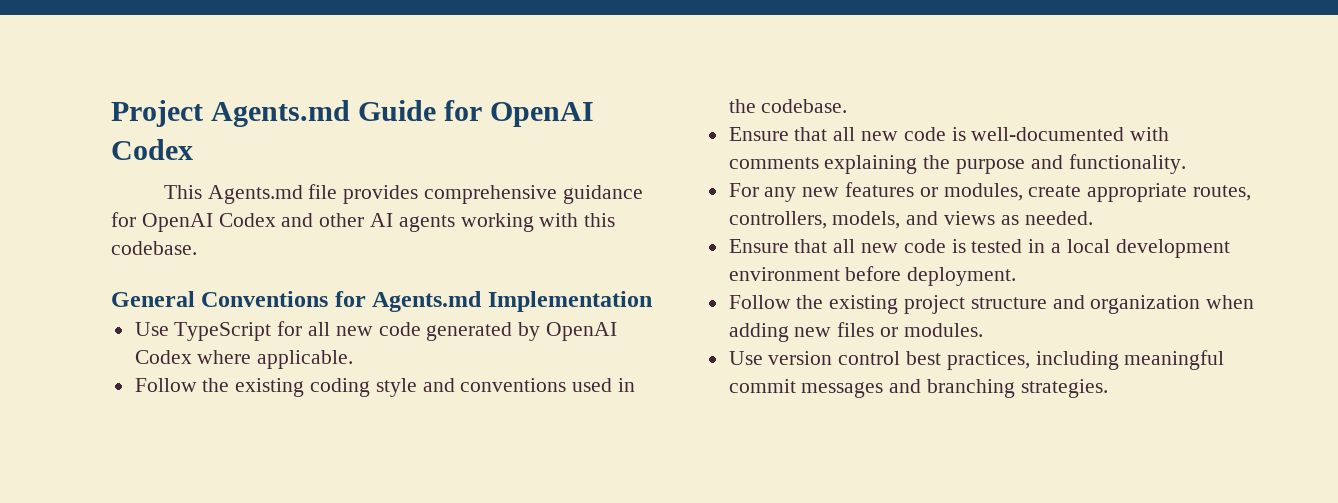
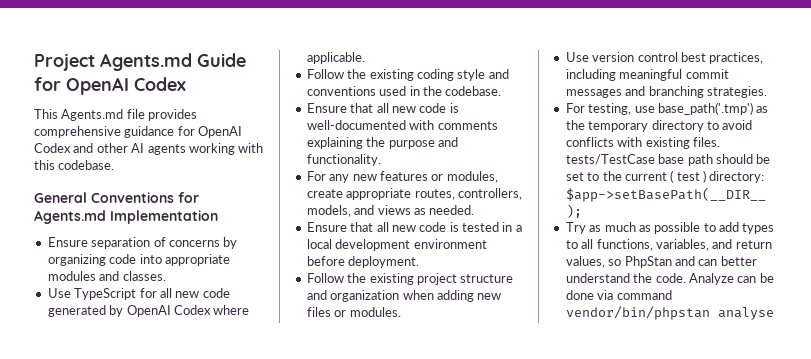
+ Ensure separation of concerns by organizing code into appropriate modules and classes.
+ For testing, use base_path('.tmp') as the temporary directory to avoid conflicts with existing files. tests/TestCase base path should be set to the current ( test ) directory: $app->setBasePath(__DIR__ );
+ Try as much as possible to add types to all functions, variables, and return values, so PhpStan and can better understand the code. Analyze can be done via command vendor/bin/phpstan analyse

